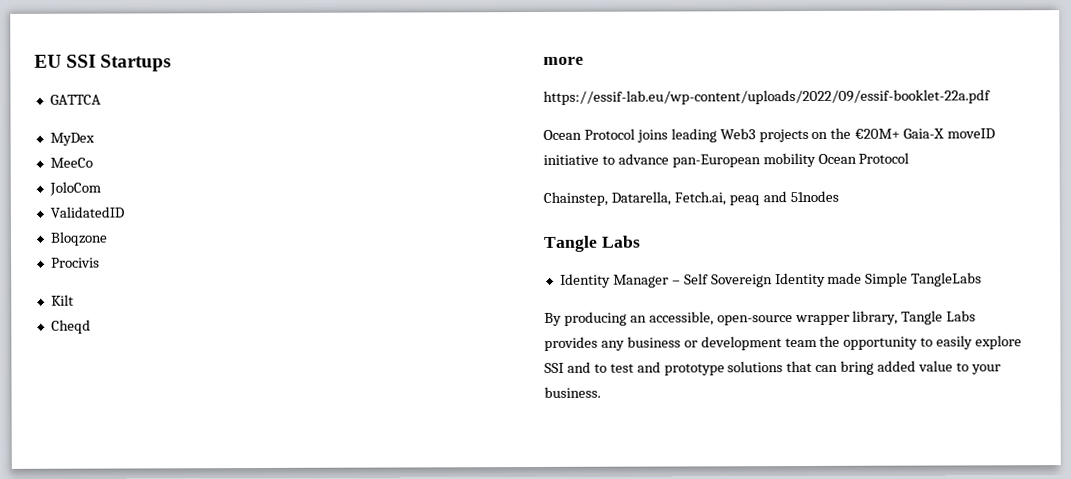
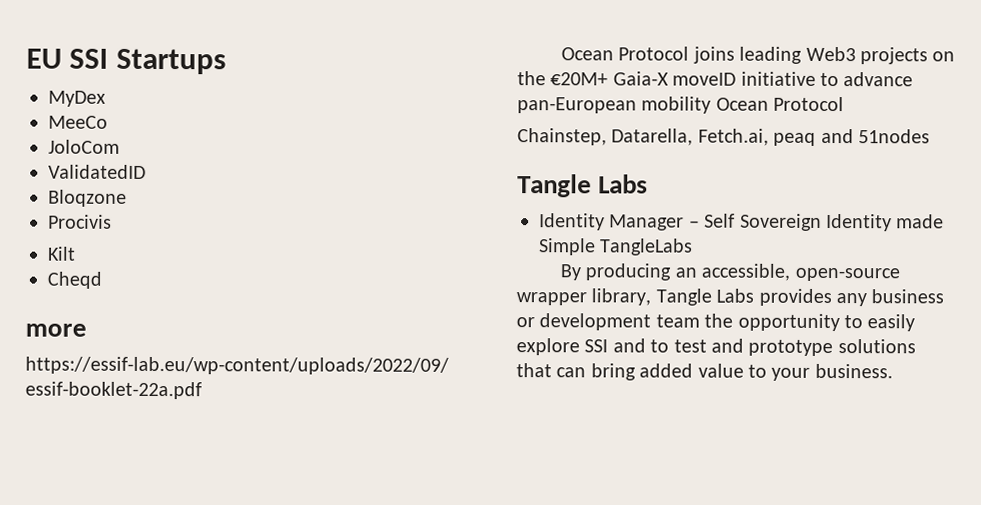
- GATTCA

